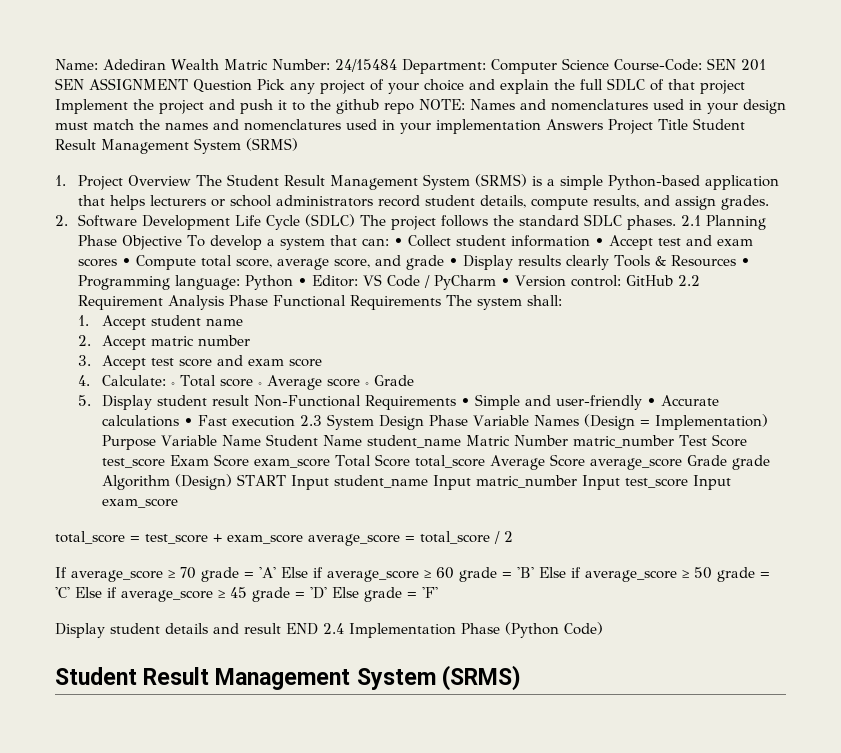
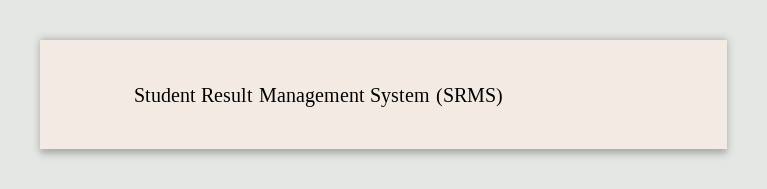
- Name: Adediran Wealth Matric Number: 24/15484 Department: Computer Science Course-Code: SEN 201 SEN ASSIGNMENT Question Pick any project of your choice and explain the full SDLC of that project Implement the project and push it to the github repo NOTE: Names and nomenclatures used in your design must match the names and nomenclatures used in your implementation Answers Project Title Student Result Management System (SRMS)
- 1. Project Overview The Student Result Management System (SRMS) is a simple Python-based application that helps lecturers or school administrators record student details, compute results, and assign grades.
- 2. Software Development Life Cycle (SDLC) The project follows the standard SDLC phases. 2.1 Planning Phase Objective To develop a system that can: • Collect student information • Accept test and exam scores • Compute total score, average score, and grade • Display results clearly Tools & Resources • Programming language: Python • Editor: VS Code / PyCharm • Version control: GitHub 2.2 Requirement Analysis Phase Functional Requirements The system shall:
- 1. Accept student name
- 2. Accept matric number
- 3. Accept test score and exam score
- 4. Calculate: ◦ Total score ◦ Average score ◦ Grade
- 5. Display student result Non-Functional Requirements • Simple and user-friendly • Accurate calculations • Fast execution 2.3 System Design Phase Variable Names (Design = Implementation) Purpose Variable Name Student Name student_name Matric Number matric_number Test Score test_score Exam Score exam_score Total Score total_score Average Score average_score Grade grade Algorithm (Design) START Input student_name Input matric_number Input test_score Input exam_score
- total_score = test_score + exam_score average_score = total_score / 2
- If average_score ≥ 70 grade = 'A' Else if average_score ≥ 60 grade = 'B' Else if average_score ≥ 50 grade = 'C' Else if average_score ≥ 45 grade = 'D' Else grade = 'F'
- Display student details and result END 2.4 Implementation Phase (Python Code)

